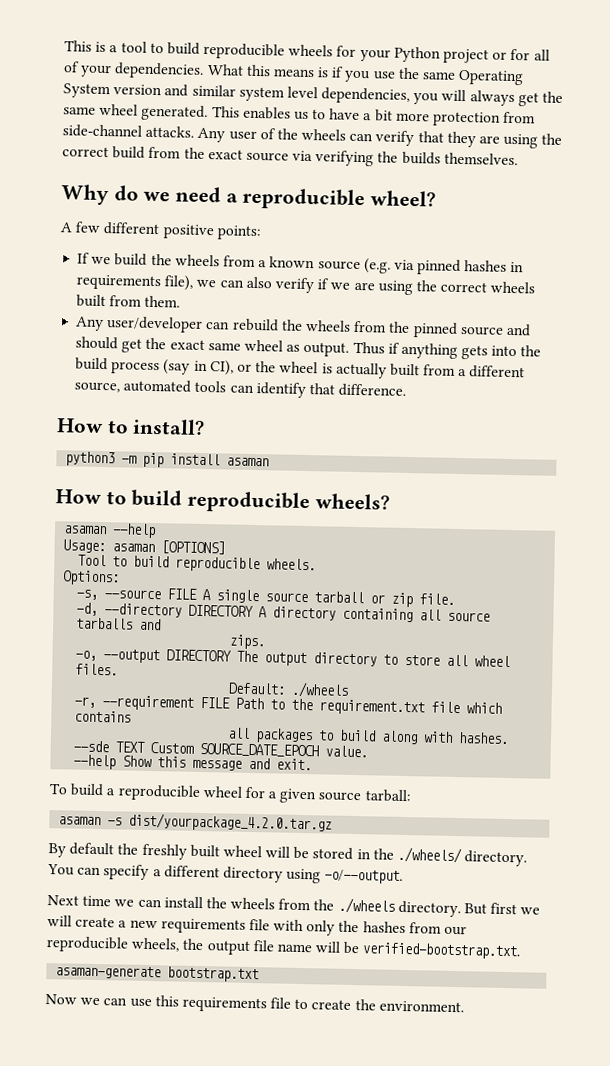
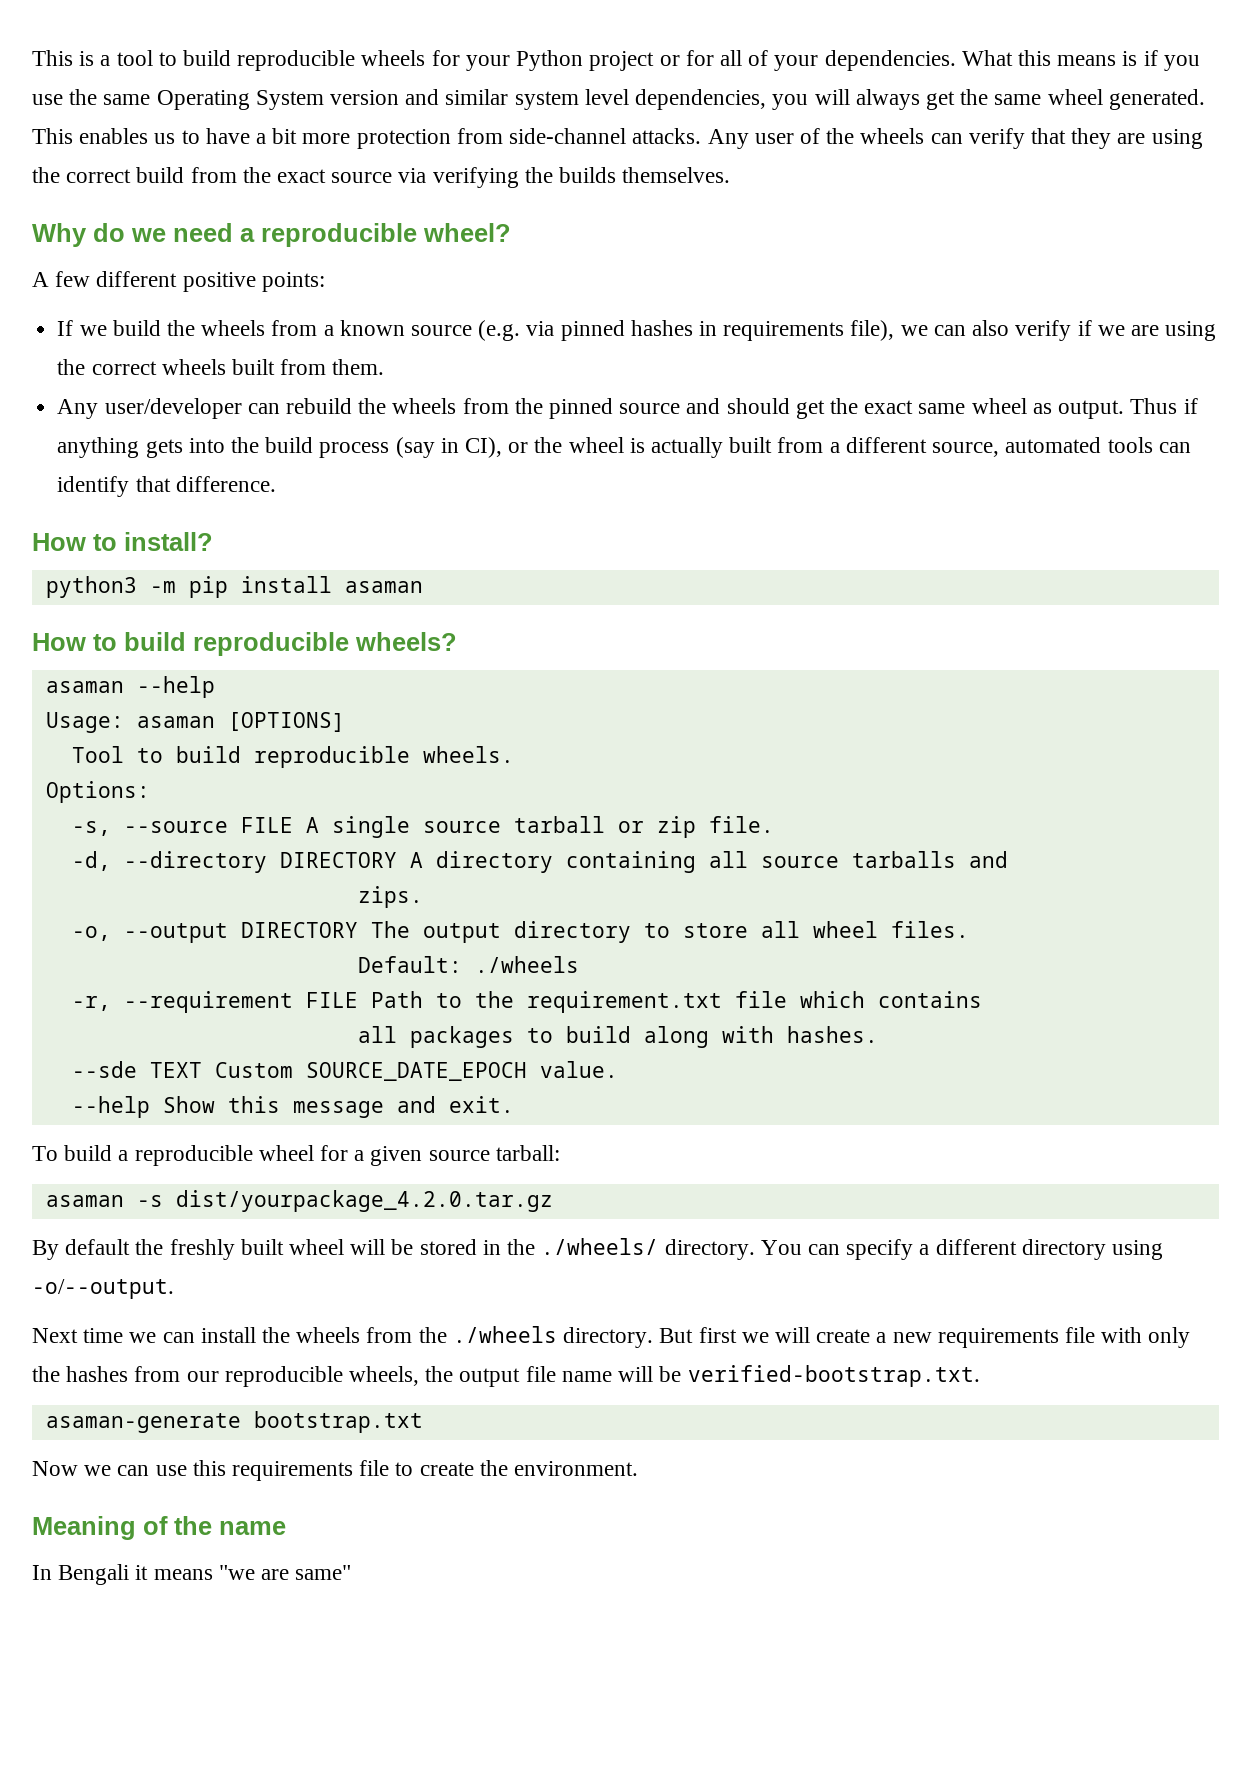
+ Meaning of the name
+ In Bengali it means "we are same"

